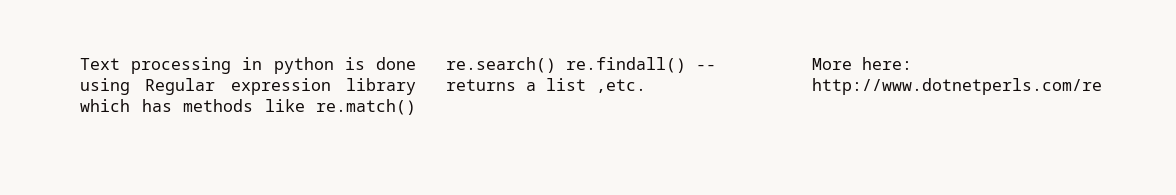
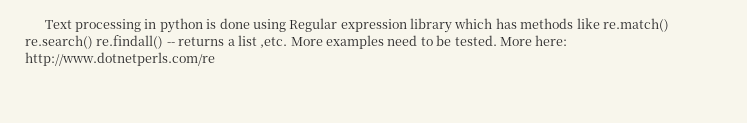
- Text processing in python is done using Regular expression library which has methods like re.match() re.search() re.findall() -- returns a list ,etc.
- More here: http://www.dotnetperls.com/re
+ Text processing in python is done using Regular expression library which has methods like re.match() re.search() re.findall() -- returns a list ,etc. More examples need to be tested. More here: http://www.dotnetperls.com/re

